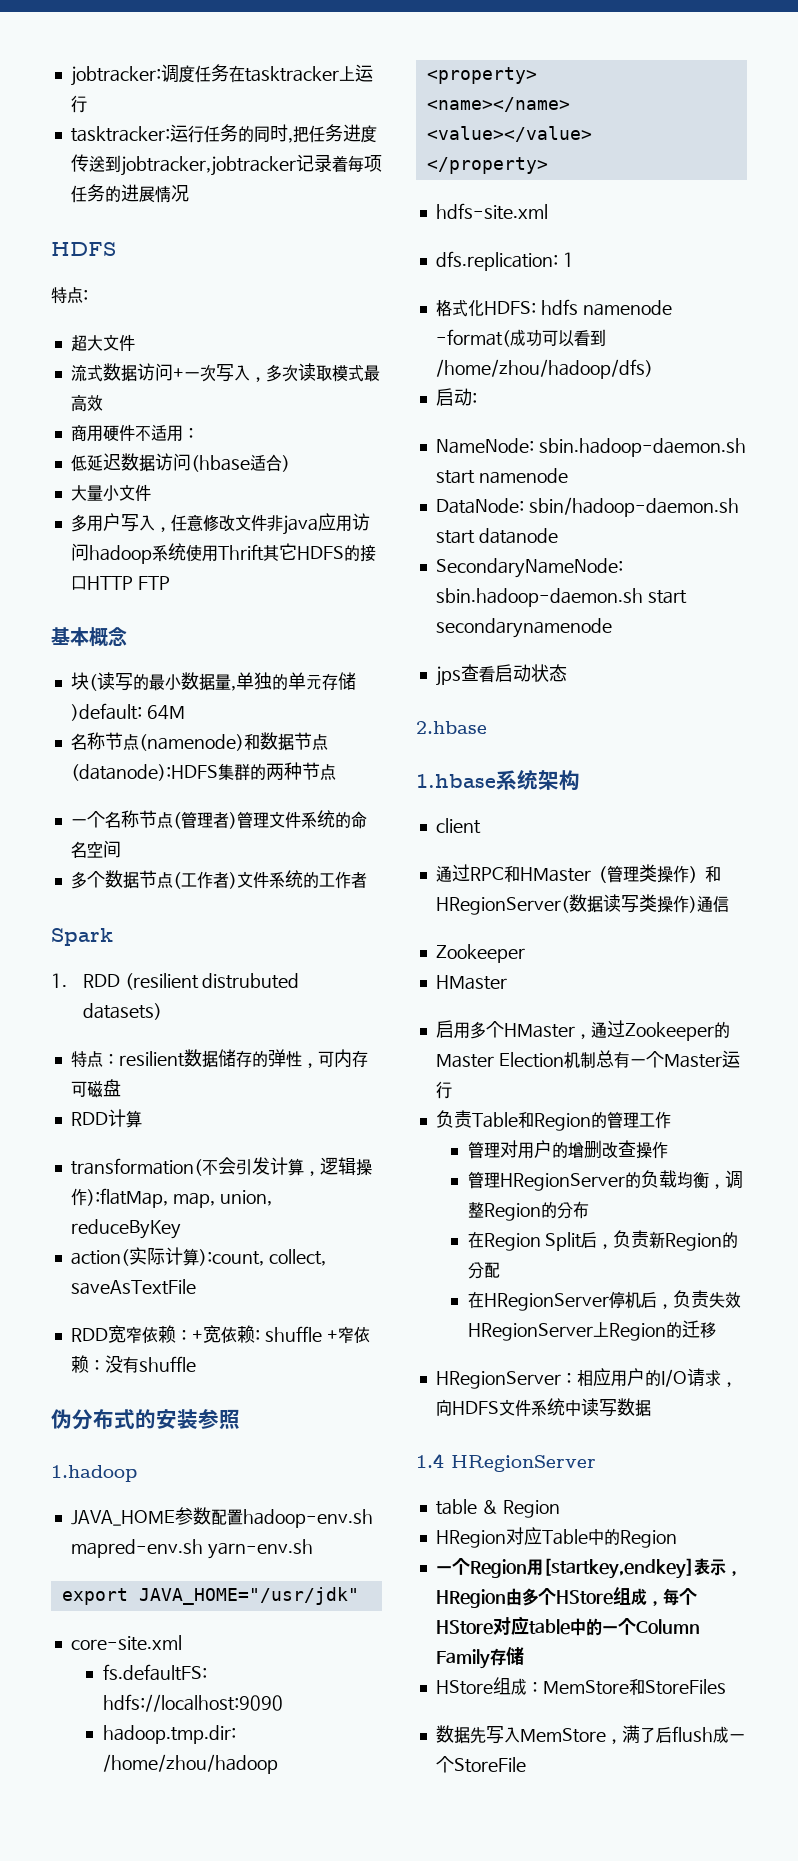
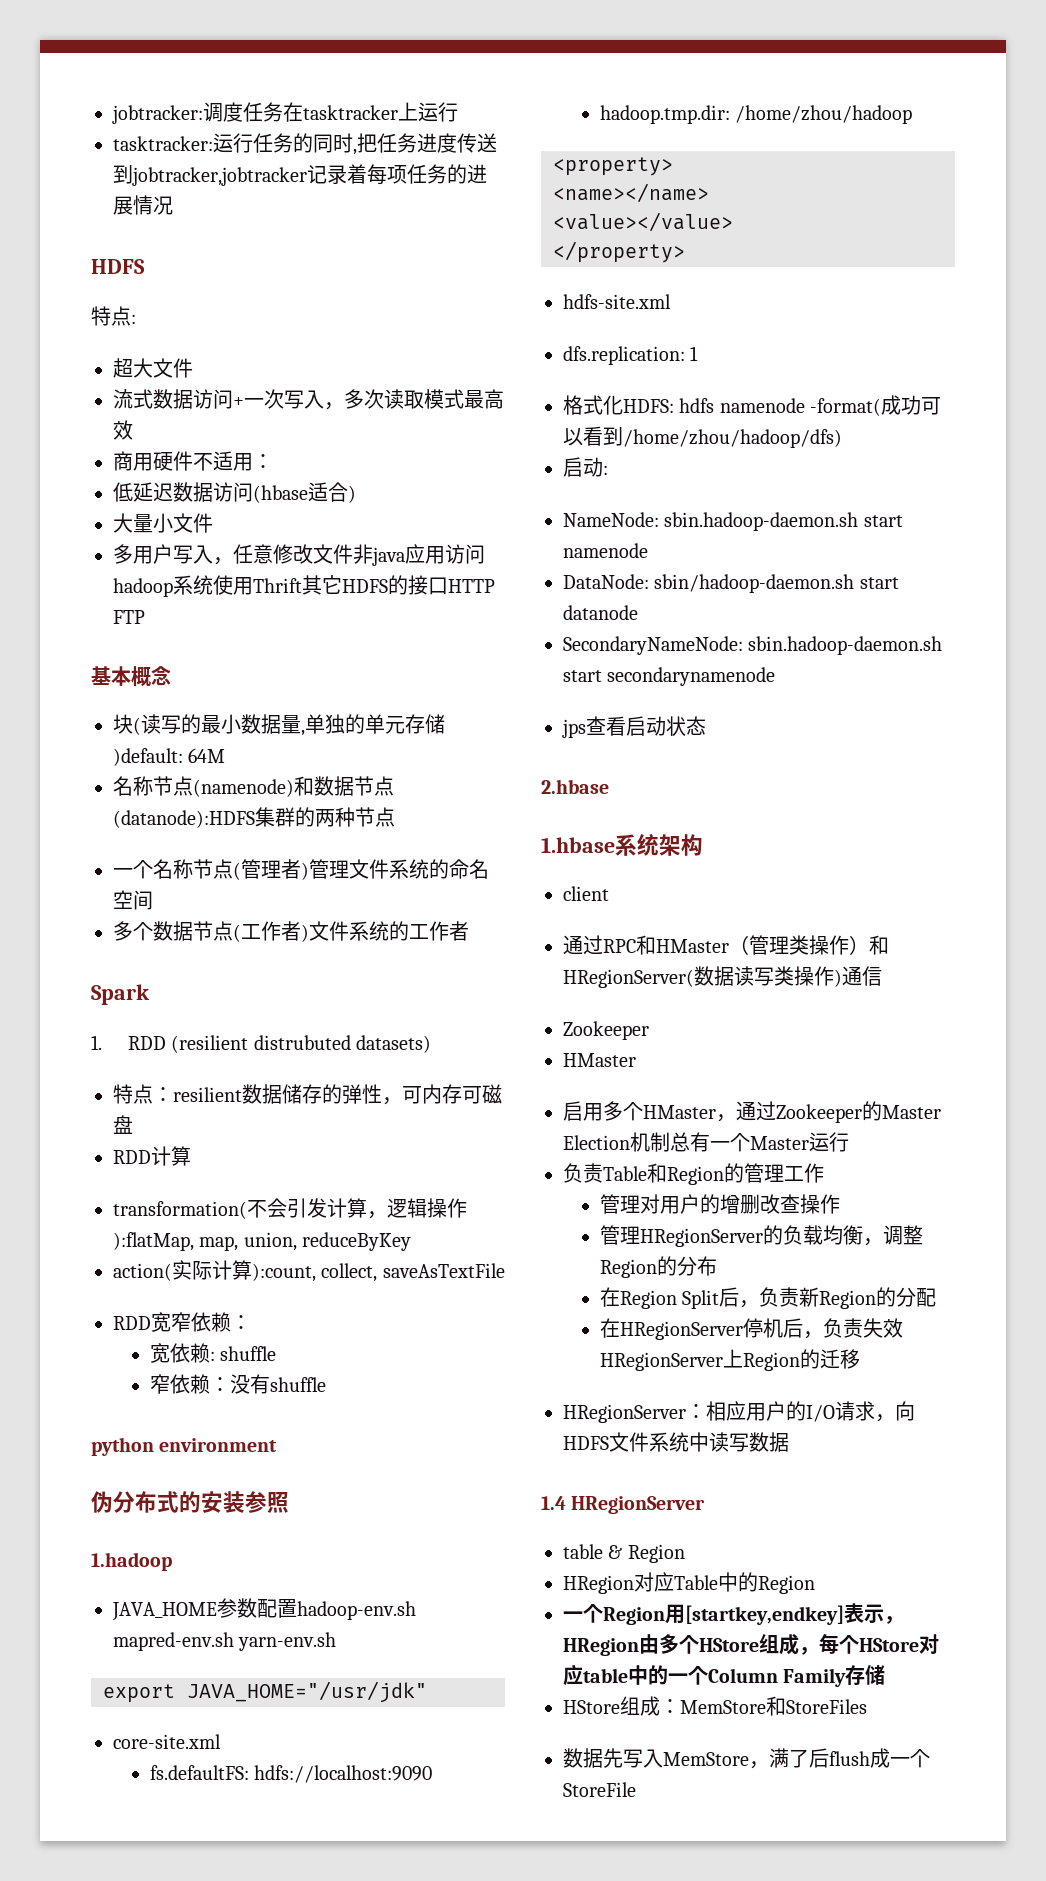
- RDD宽窄依赖：+宽依赖: shuffle +窄依赖：没有shuffle
+ RDD宽窄依赖：
+ 宽依赖: shuffle
+ 窄依赖：没有shuffle
+ python environment

